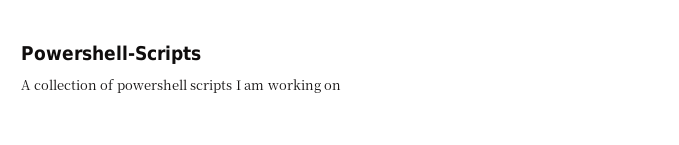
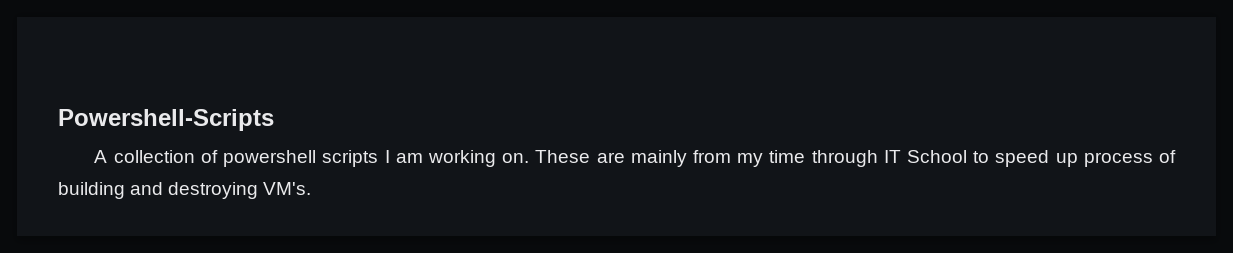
- A collection of powershell scripts I am working on
+ A collection of powershell scripts I am working on. These are mainly from my time through IT School to speed up process of building and destroying VM's.

